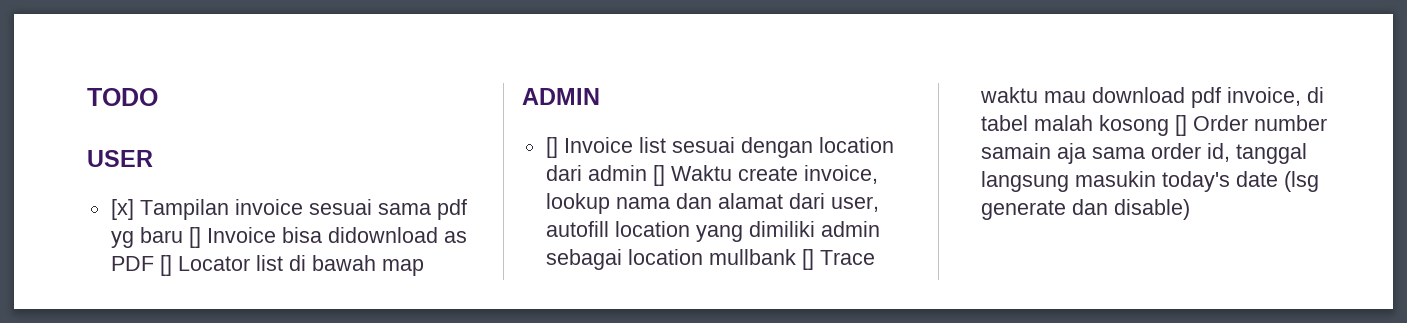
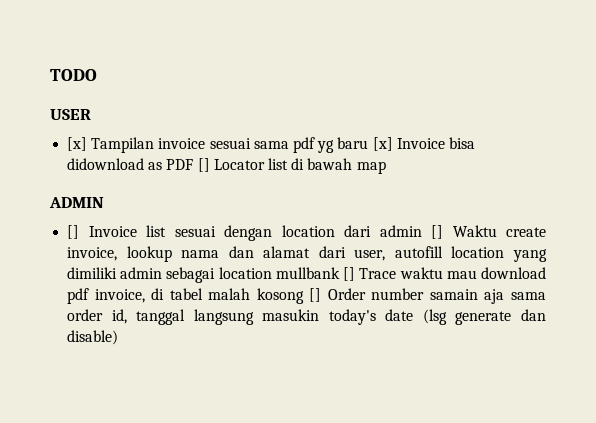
- [x] Tampilan invoice sesuai sama pdf yg baru [] Invoice bisa didownload as PDF [] Locator list di bawah map
+ [x] Tampilan invoice sesuai sama pdf yg baru [x] Invoice bisa didownload as PDF [] Locator list di bawah map

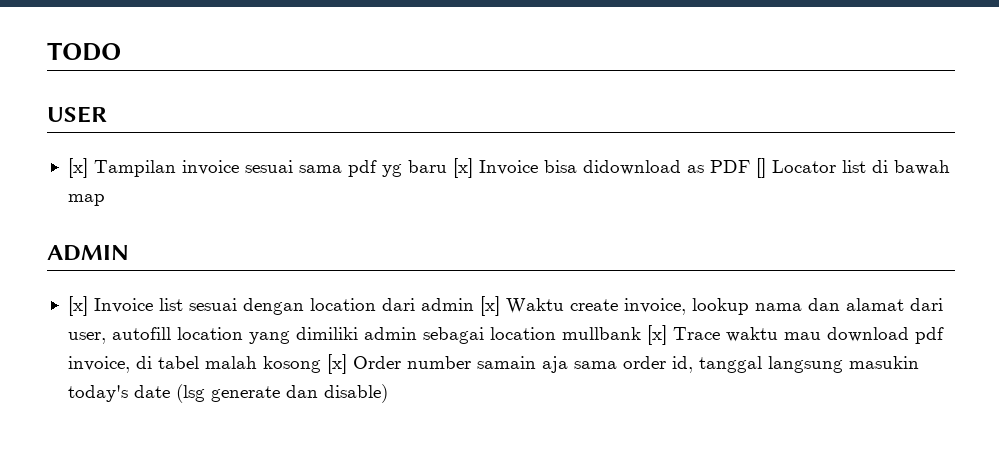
- [] Invoice list sesuai dengan location dari admin [] Waktu create invoice, lookup nama dan alamat dari user, autofill location yang dimiliki admin sebagai location mullbank [] Trace waktu mau download pdf invoice, di tabel malah kosong [] Order number samain aja sama order id, tanggal langsung masukin today's date (lsg generate dan disable)
+ [x] Invoice list sesuai dengan location dari admin [x] Waktu create invoice, lookup nama dan alamat dari user, autofill location yang dimiliki admin sebagai location mullbank [x] Trace waktu mau download pdf invoice, di tabel malah kosong [x] Order number samain aja sama order id, tanggal langsung masukin today's date (lsg generate dan disable)

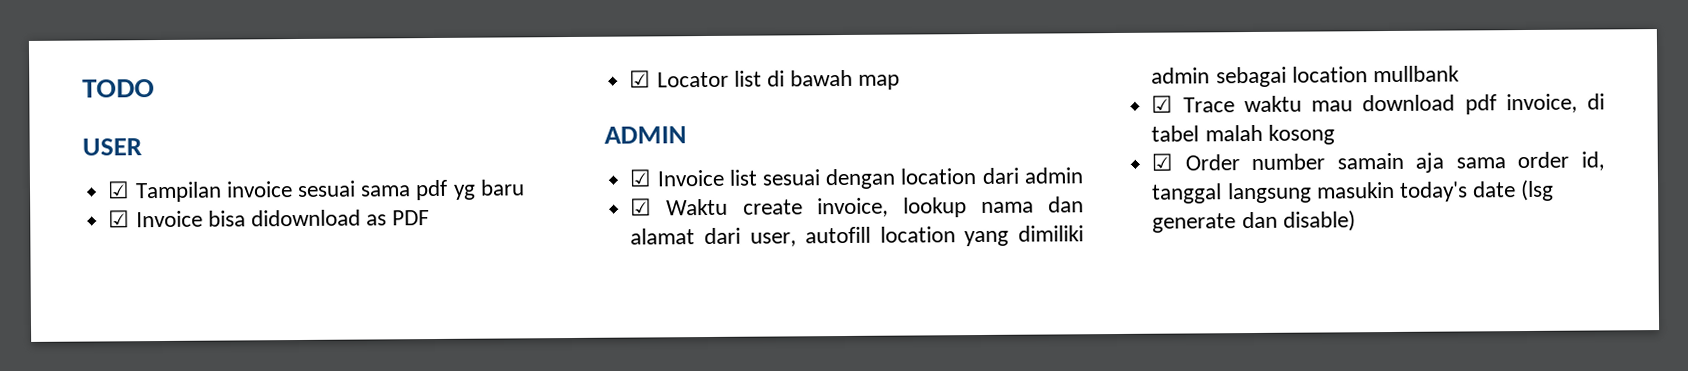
- [x] Tampilan invoice sesuai sama pdf yg baru [x] Invoice bisa didownload as PDF [] Locator list di bawah map
+ ☑ Tampilan invoice sesuai sama pdf yg baru
+ ☑ Invoice bisa didownload as PDF
+ ☑ Locator list di bawah map
- [x] Invoice list sesuai dengan location dari admin [x] Waktu create invoice, lookup nama dan alamat dari user, autofill location yang dimiliki admin sebagai location mullbank [x] Trace waktu mau download pdf invoice, di tabel malah kosong [x] Order number samain aja sama order id, tanggal langsung masukin today's date (lsg generate dan disable)
+ ☑ Invoice list sesuai dengan location dari admin
+ ☑ Waktu create invoice, lookup nama dan alamat dari user, autofill location yang dimiliki admin sebagai location mullbank
+ ☑ Trace waktu mau download pdf invoice, di tabel malah kosong
+ ☑ Order number samain aja sama order id, tanggal langsung masukin today's date (lsg generate dan disable)

